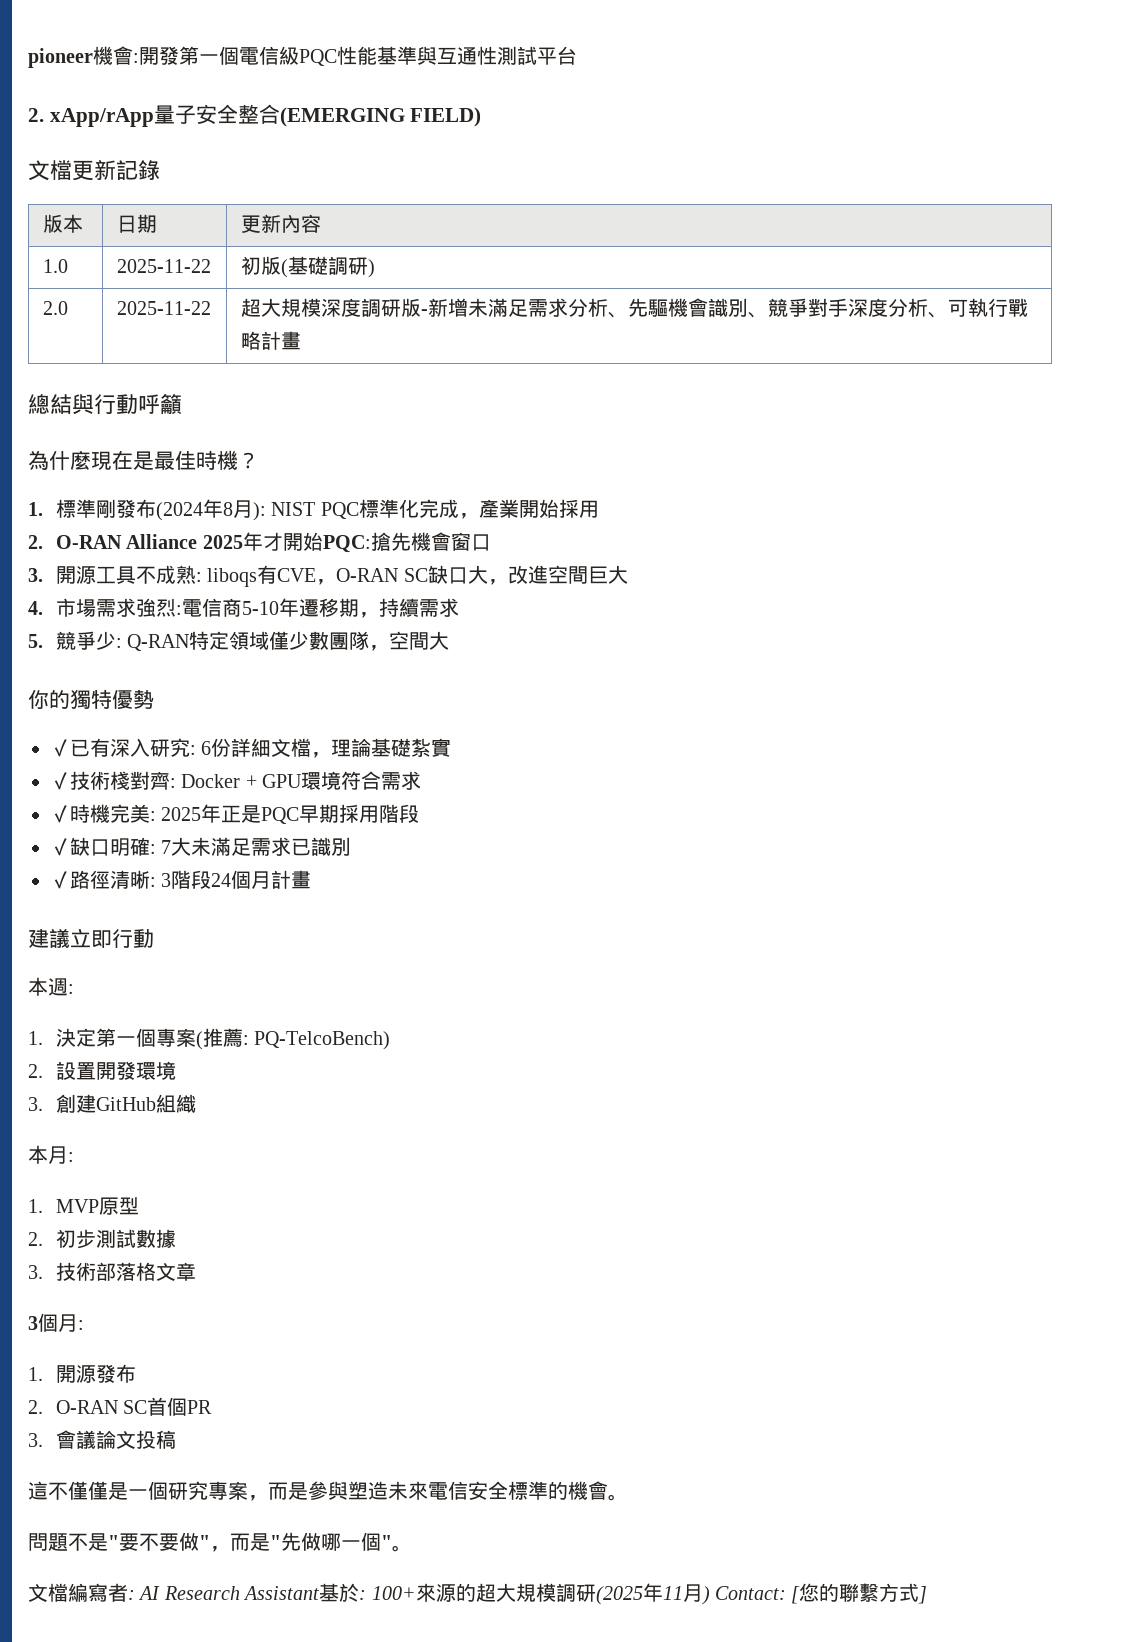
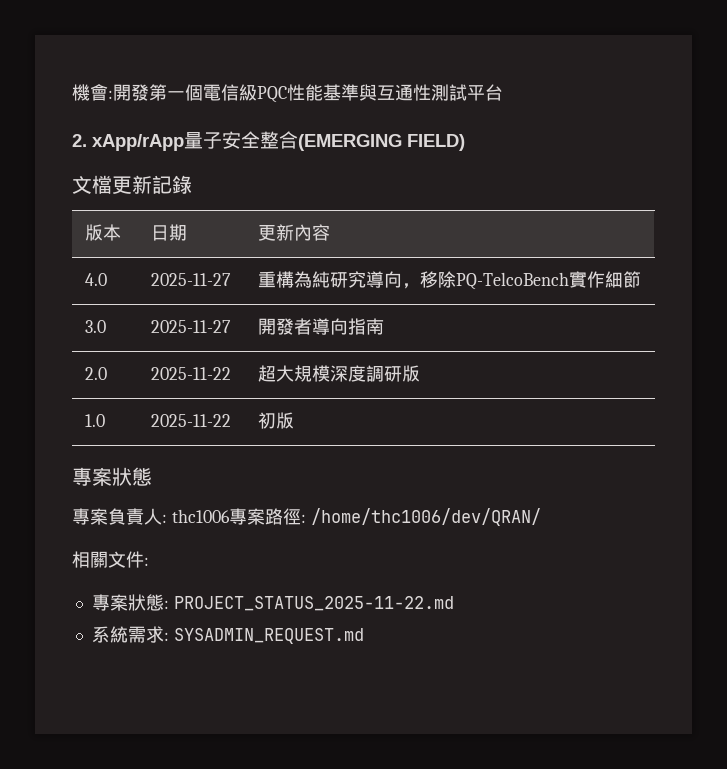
- pioneer機會:開發第一個電信級PQC性能基準與互通性測試平台
+ 機會:開發第一個電信級PQC性能基準與互通性測試平台
- 1.0 | 2025-11-22 | 初版(基礎調研)
+ 4.0 | 2025-11-27 | 重構為純研究導向，移除PQ-TelcoBench實作細節
+ 3.0 | 2025-11-27 | 開發者導向指南
- 2.0 | 2025-11-22 | 超大規模深度調研版-新增未滿足需求分析、先驅機會識別、競爭對手深度分析、可執行戰略計畫
- 總結與行動呼籲
- 為什麼現在是最佳時機？
- 1.標準剛發布(2024年8月): NIST PQC標準化完成，產業開始採用
- 2. O-RAN Alliance 2025年才開始PQC:搶先機會窗口
- 3.開源工具不成熟: liboqs有CVE，O-RAN SC缺口大，改進空間巨大
- 4.市場需求強烈:電信商5-10年遷移期，持續需求
- 5.競爭少: Q-RAN特定領域僅少數團隊，空間大
- 你的獨特優勢
- ✓已有深入研究: 6份詳細文檔，理論基礎紮實
- ✓技術棧對齊: Docker + GPU環境符合需求
- ✓時機完美: 2025年正是PQC早期採用階段
- ✓缺口明確: 7大未滿足需求已識別
- ✓路徑清晰: 3階段24個月計畫
- 建議立即行動
- 本週:
- 1.決定第一個專案(推薦: PQ-TelcoBench)
- 2.設置開發環境
- 3.創建GitHub組織
- 本月:
- 1. MVP原型
- 2.初步測試數據
- 3.技術部落格文章
- 3個月:
- 1.開源發布
- 2. O-RAN SC首個PR
- 3.會議論文投稿
- 這不僅僅是一個研究專案，而是參與塑造未來電信安全標準的機會。
- 問題不是"要不要做"，而是"先做哪一個"。
- 文檔編寫者: AI Research Assistant基於: 100+來源的超大規模調研(2025年11月) Contact: [您的聯繫方式]
+ 2.0 | 2025-11-22 | 超大規模深度調研版
+ 1.0 | 2025-11-22 | 初版
+ 專案狀態
+ 專案負責人: thc1006專案路徑: /home/thc1006/dev/QRAN/
+ 相關文件:
+ 專案狀態: PROJECT_STATUS_2025-11-22.md
+ 系統需求: SYSADMIN_REQUEST.md

